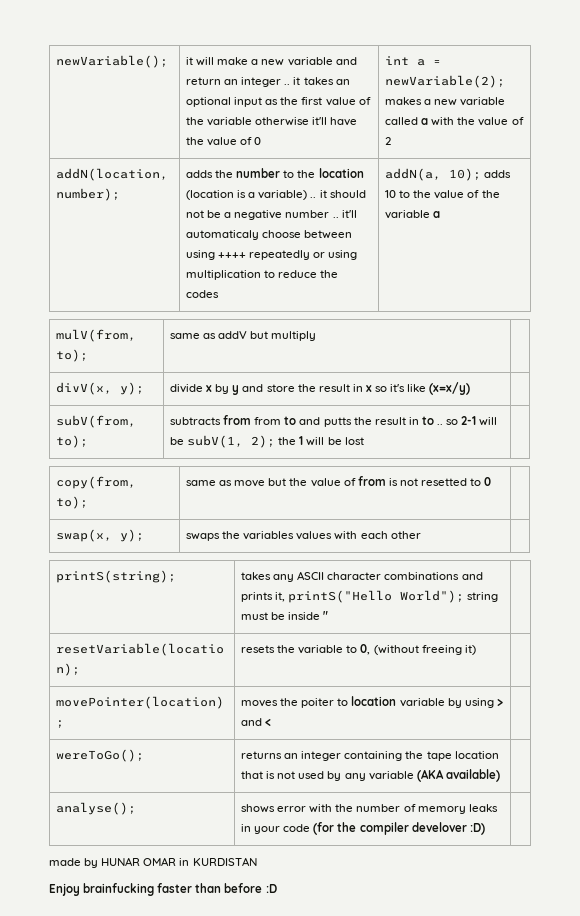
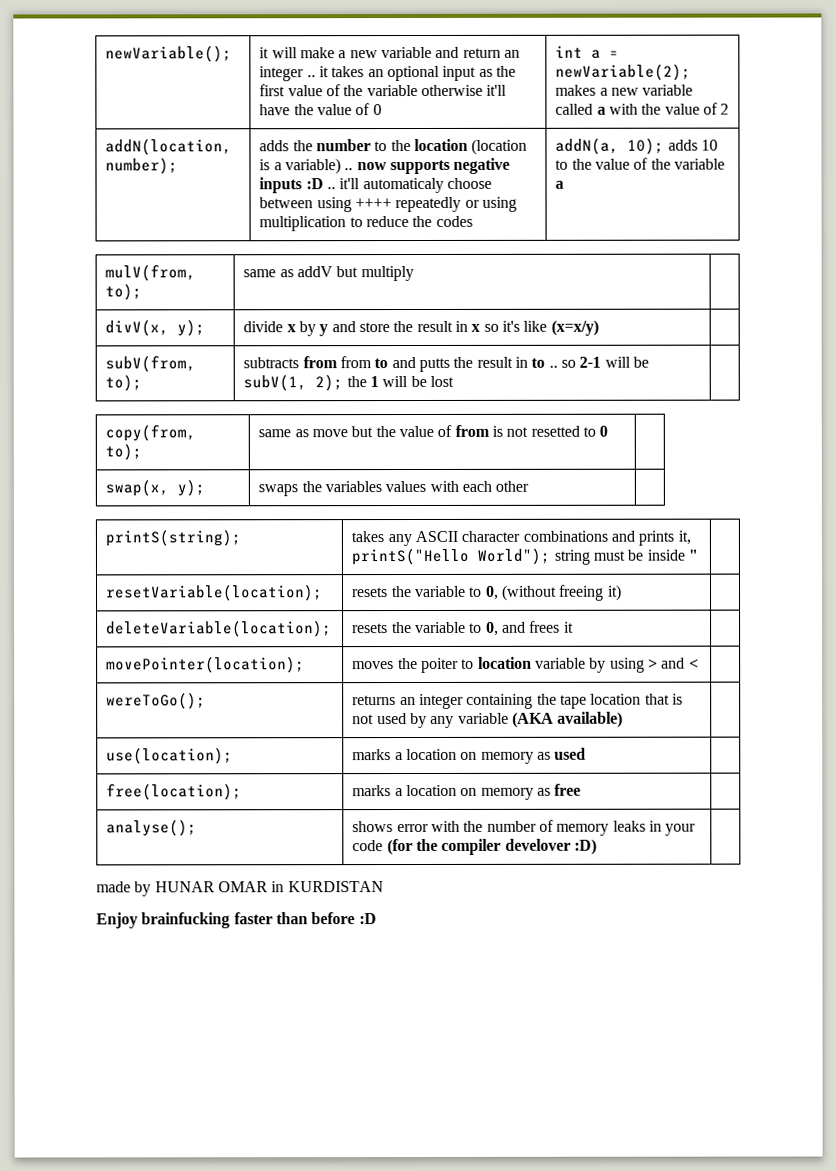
- adds the number to the location (location is a variable) .. it should not be a negative number .. it'll automaticaly choose between using ++++ repeatedly or using multiplication to reduce the codes
+ adds the number to the location (location is a variable) .. now supports negative inputs :D .. it'll automaticaly choose between using ++++ repeatedly or using multiplication to reduce the codes
+ deleteVariable(location); | resets the variable to 0, and frees it |
+ use(location); | marks a location on memory as used |
+ free(location); | marks a location on memory as free |

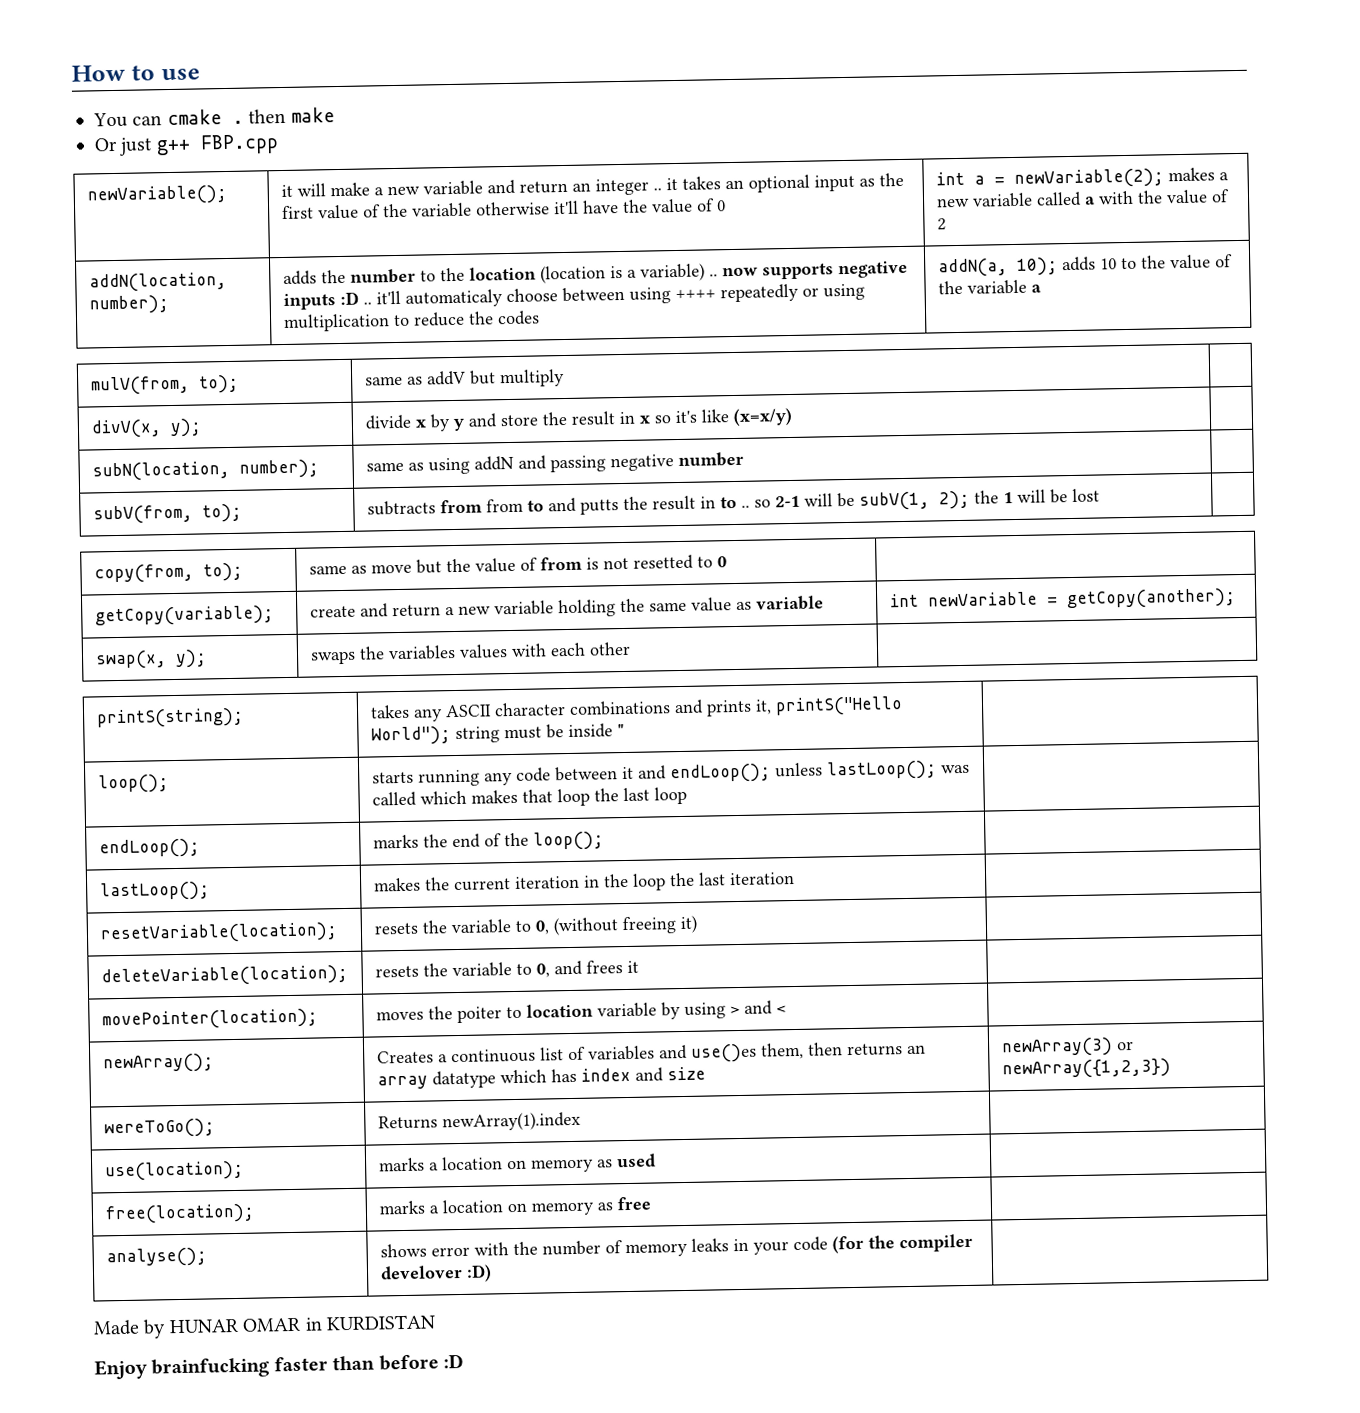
+ How to use
+ You can cmake . then make
+ Or just g++ FBP.cpp
+ subN(location, number); | same as using addN and passing negative number |
+ getCopy(variable); | create and return a new variable holding the same value as variable | int newVariable = getCopy(another);
+ loop(); | starts running any code between it and endLoop(); unless lastLoop(); was called which makes that loop the last loop |
+ endLoop(); | marks the end of the loop(); |
+ lastLoop(); | makes the current iteration in the loop the last iteration |
- wereToGo(); | returns an integer containing the tape location that is not used by any variable (AKA available) |
+ newArray(); | Creates a continuous list of variables and use()es them, then returns an array datatype which has index and size | newArray(3) or newArray({1,2,3})
+ wereToGo(); | Returns newArray(1).index |
- made by HUNAR OMAR in KURDISTAN
+ Made by HUNAR OMAR in KURDISTAN

